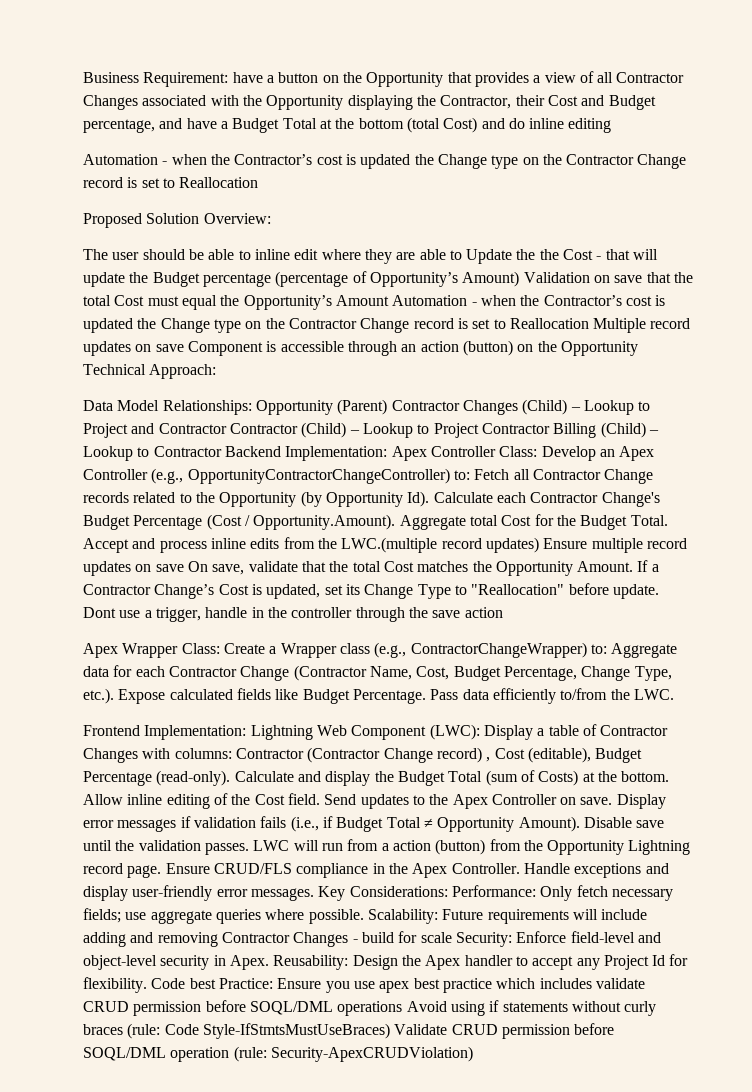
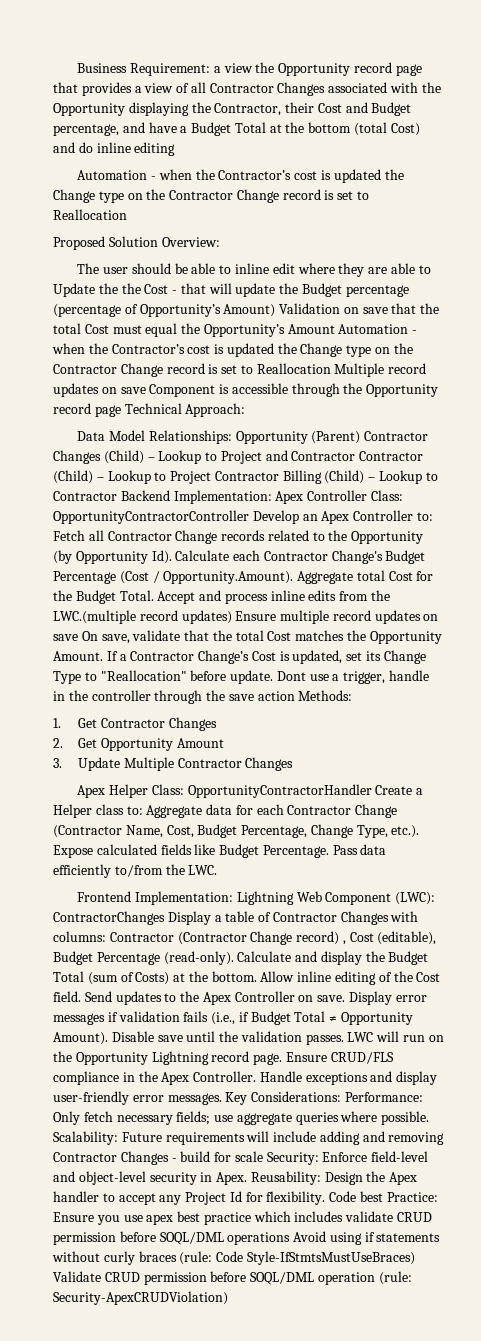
- Business Requirement: have a button on the Opportunity that provides a view of all Contractor Changes associated with the Opportunity displaying the Contractor, their Cost and Budget percentage, and have a Budget Total at the bottom (total Cost) and do inline editing
+ Business Requirement: a view the Opportunity record page that provides a view of all Contractor Changes associated with the Opportunity displaying the Contractor, their Cost and Budget percentage, and have a Budget Total at the bottom (total Cost) and do inline editing
- The user should be able to inline edit where they are able to Update the the Cost - that will update the Budget percentage (percentage of Opportunity’s Amount) Validation on save that the total Cost must equal the Opportunity’s Amount Automation - when the Contractor’s cost is updated the Change type on the Contractor Change record is set to Reallocation Multiple record updates on save Component is accessible through an action (button) on the Opportunity Technical Approach:
+ The user should be able to inline edit where they are able to Update the the Cost - that will update the Budget percentage (percentage of Opportunity’s Amount) Validation on save that the total Cost must equal the Opportunity’s Amount Automation - when the Contractor’s cost is updated the Change type on the Contractor Change record is set to Reallocation Multiple record updates on save Component is accessible through the Opportunity record page Technical Approach:
- Develop an Apex Controller (e.g., OpportunityContractorChangeController) to:
+ OpportunityContractorController Develop an Apex Controller to:
- Dont use a trigger, handle in the controller through the save action
- Apex Wrapper Class: Create a Wrapper class (e.g., ContractorChangeWrapper) to: Aggregate data for each Contractor Change (Contractor Name, Cost, Budget Percentage, Change Type, etc.). Expose calculated fields like Budget Percentage.
+ Dont use a trigger, handle in the controller through the save action Methods:
+ 1. Get Contractor Changes
+ 2. Get Opportunity Amount
+ 3. Update Multiple Contractor Changes
+ Apex Helper Class: OpportunityContractorHandler Create a Helper class to: Aggregate data for each Contractor Change (Contractor Name, Cost, Budget Percentage, Change Type, etc.). Expose calculated fields like Budget Percentage.
- Frontend Implementation: Lightning Web Component (LWC): Display a table of Contractor Changes with columns: Contractor (Contractor Change record) , Cost (editable), Budget Percentage (read-only).
+ Frontend Implementation: Lightning Web Component (LWC): ContractorChanges Display a table of Contractor Changes with columns: Contractor (Contractor Change record) , Cost (editable), Budget Percentage (read-only).
- LWC will run from a action (button) from the Opportunity Lightning record page.
+ LWC will run on the Opportunity Lightning record page.

